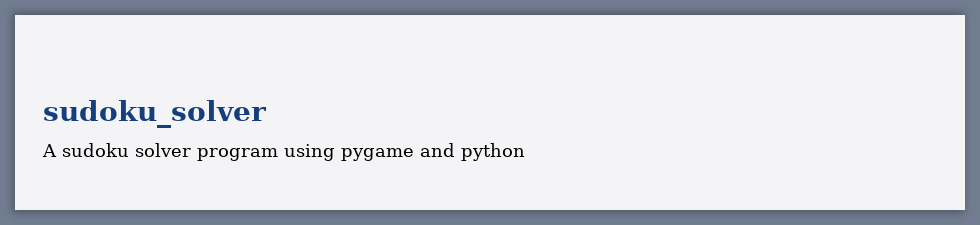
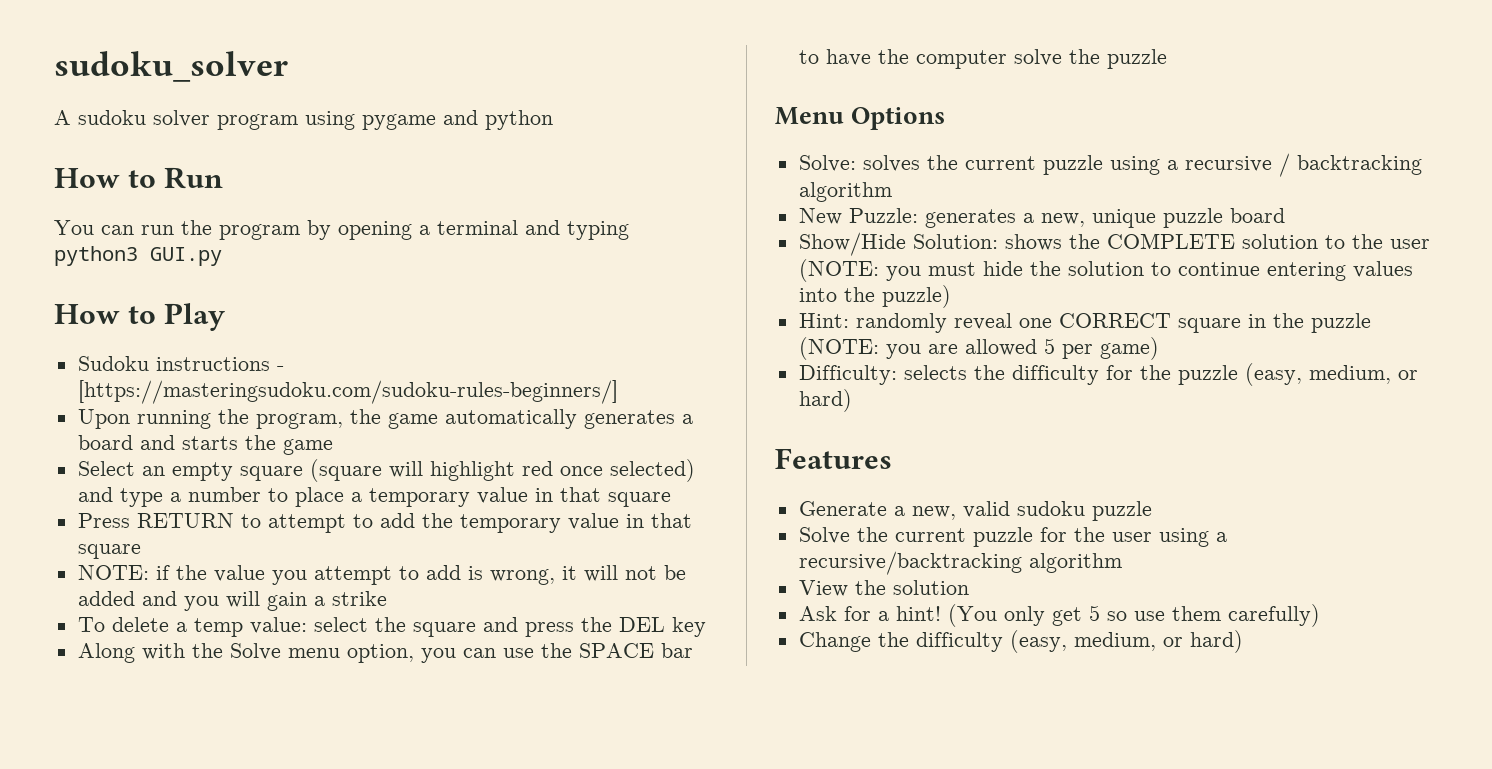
+ How to Run
+ You can run the program by opening a terminal and typing python3 GUI.py
+ How to Play
+ Sudoku instructions - [https://masteringsudoku.com/sudoku-rules-beginners/]
+ Upon running the program, the game automatically generates a board and starts the game
+ Select an empty square (square will highlight red once selected) and type a number to place a temporary value in that square
+ Press RETURN to attempt to add the temporary value in that square
+ NOTE: if the value you attempt to add is wrong, it will not be added and you will gain a strike
+ To delete a temp value: select the square and press the DEL key
+ Along with the Solve menu option, you can use the SPACE bar to have the computer solve the puzzle
+ Menu Options
+ Solve: solves the current puzzle using a recursive / backtracking algorithm
+ New Puzzle: generates a new, unique puzzle board
+ Show/Hide Solution: shows the COMPLETE solution to the user (NOTE: you must hide the solution to continue entering values into the puzzle)
+ Hint: randomly reveal one CORRECT square in the puzzle (NOTE: you are allowed 5 per game)
+ Difficulty: selects the difficulty for the puzzle (easy, medium, or hard)
+ Features
+ Generate a new, valid sudoku puzzle
+ Solve the current puzzle for the user using a recursive/backtracking algorithm
+ View the solution
+ Ask for a hint! (You only get 5 so use them carefully)
+ Change the difficulty (easy, medium, or hard)

